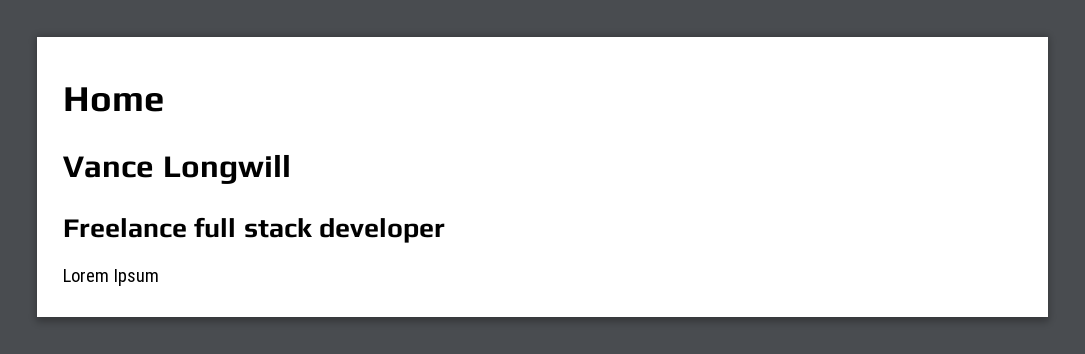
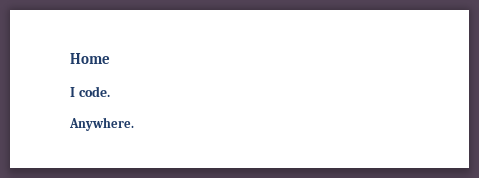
- Vance Longwill
- Freelance full stack developer
- Lorem Ipsum
+ I code.
+ Anywhere.

